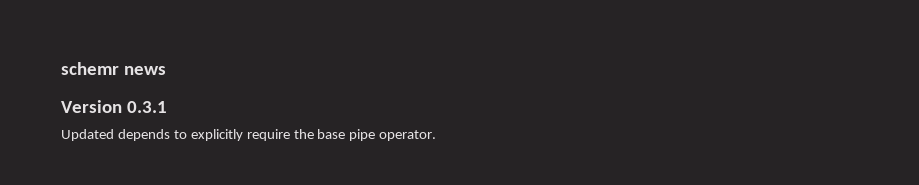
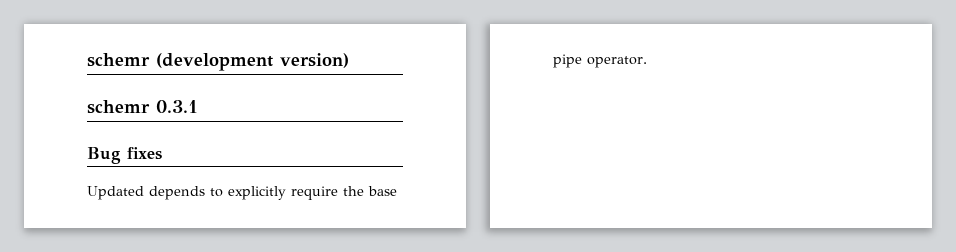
- schemr news
- Version 0.3.1
+ schemr (development version)
+ schemr 0.3.1
+ Bug fixes

